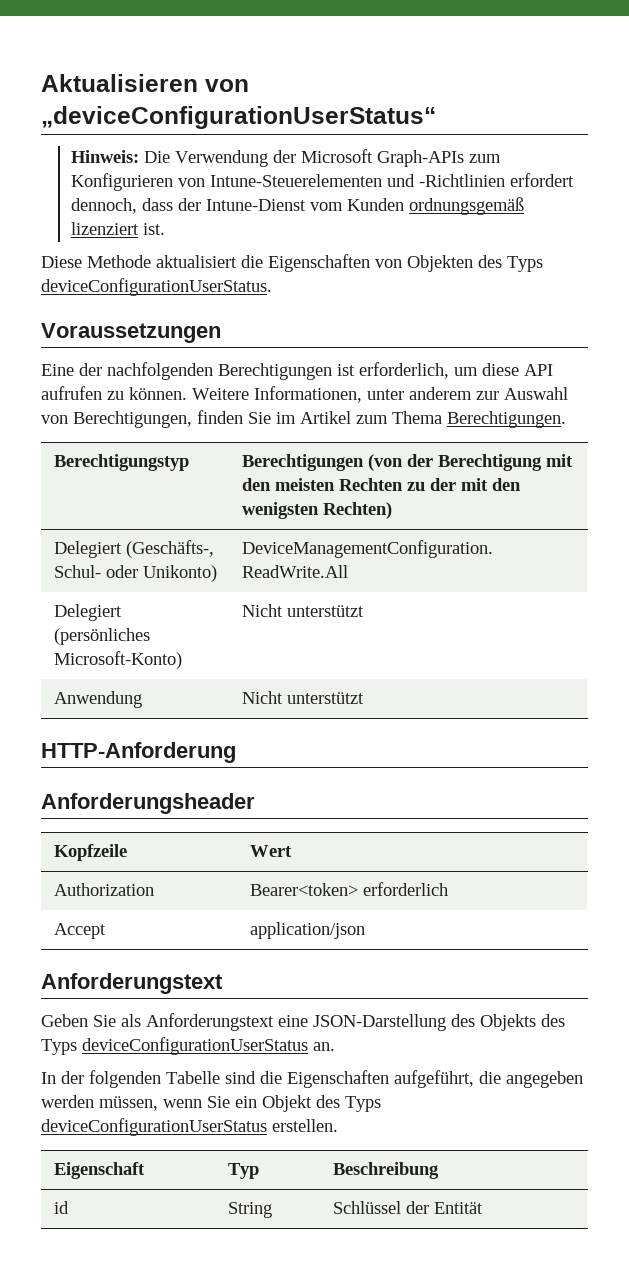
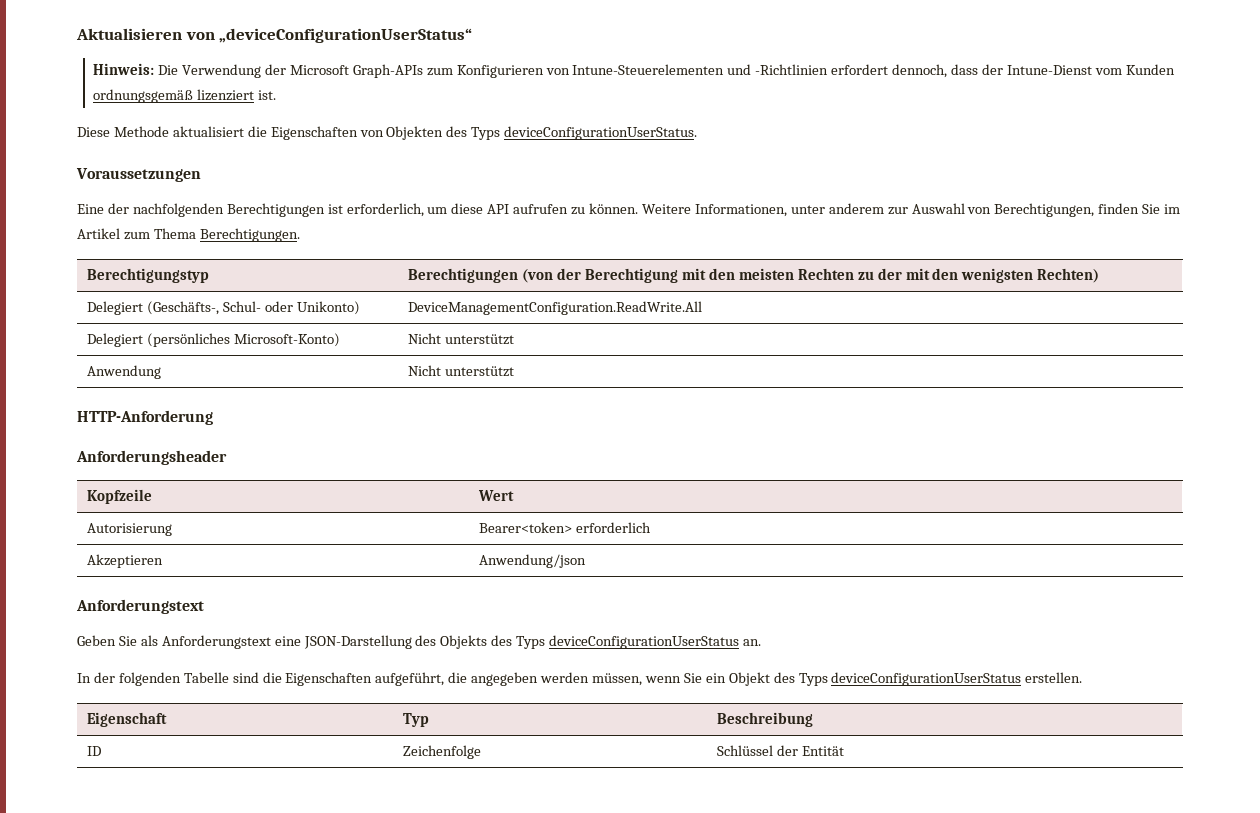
- Authorization | Bearer<token> erforderlich
+ Autorisierung | Bearer<token> erforderlich
- Accept | application/json
+ Akzeptieren | Anwendung/json
- id | String | Schlüssel der Entität
+ ID | Zeichenfolge | Schlüssel der Entität

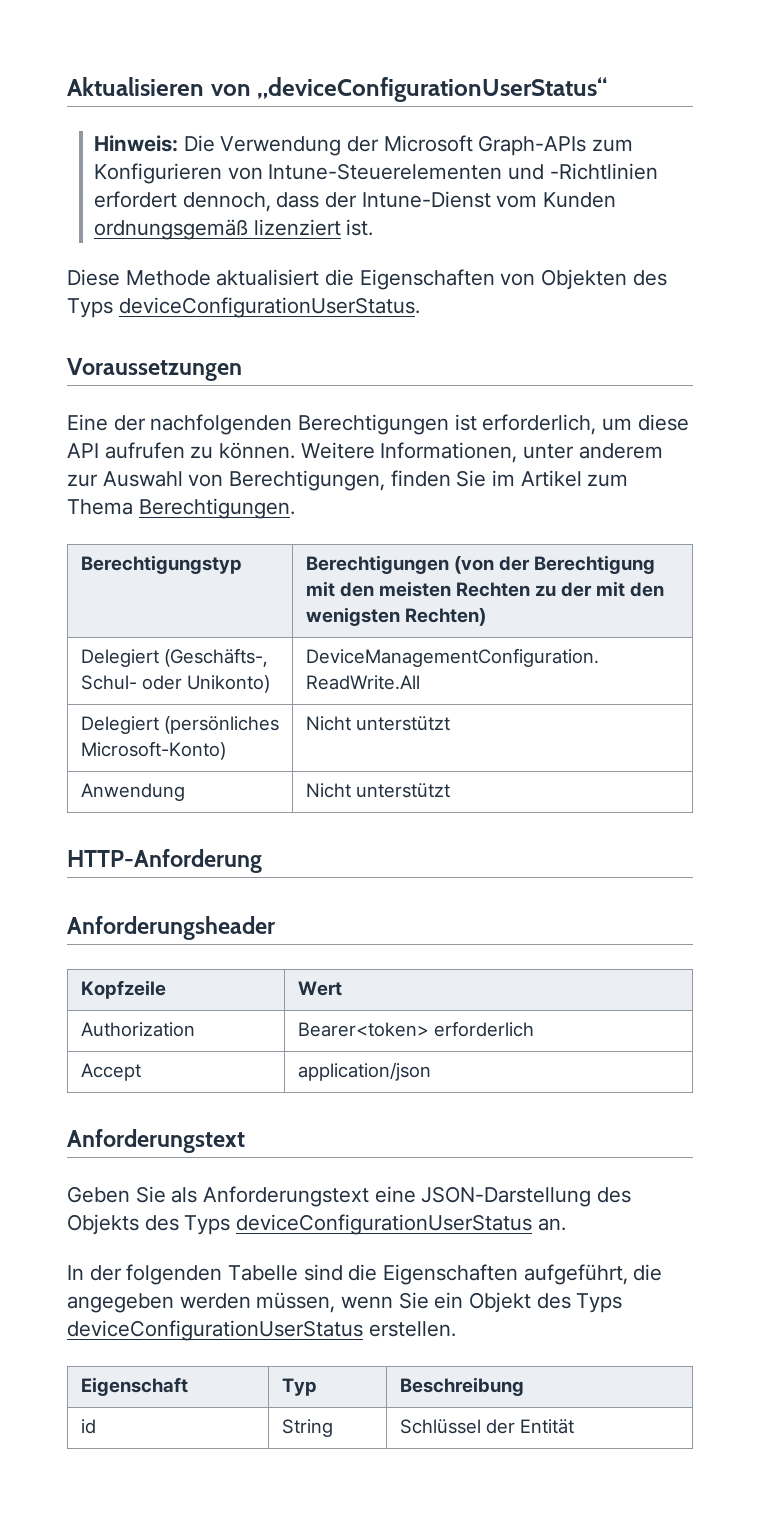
- Autorisierung | Bearer<token> erforderlich
+ Authorization | Bearer<token> erforderlich
- Akzeptieren | Anwendung/json
+ Accept | application/json
- ID | Zeichenfolge | Schlüssel der Entität
+ id | String | Schlüssel der Entität

